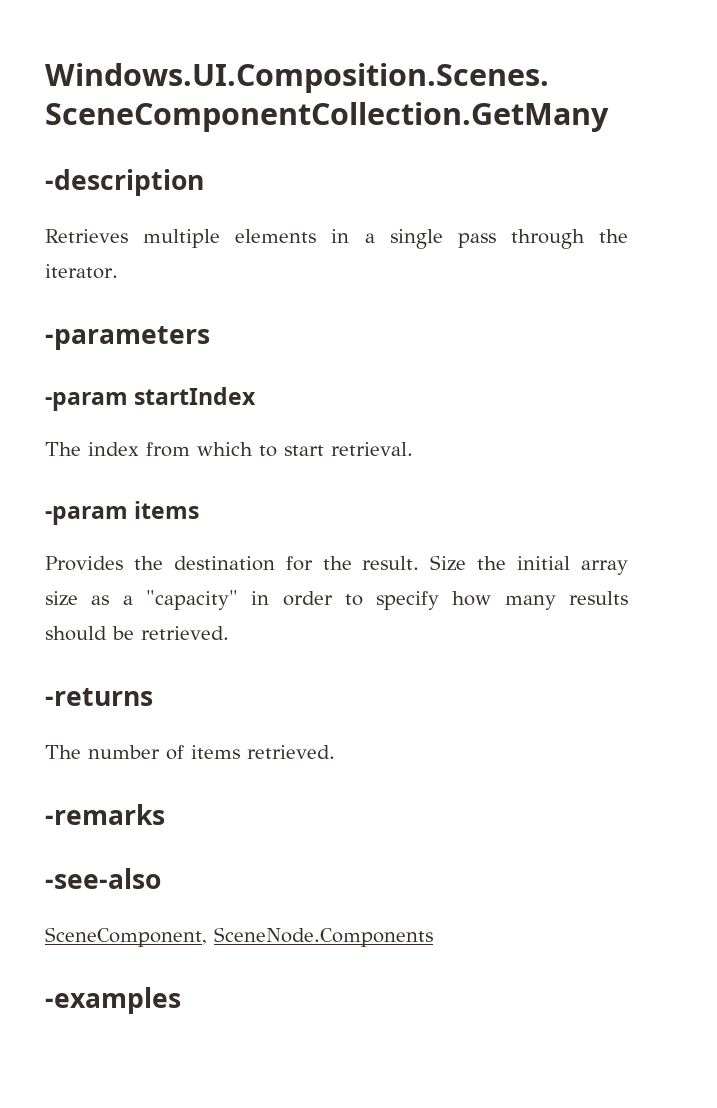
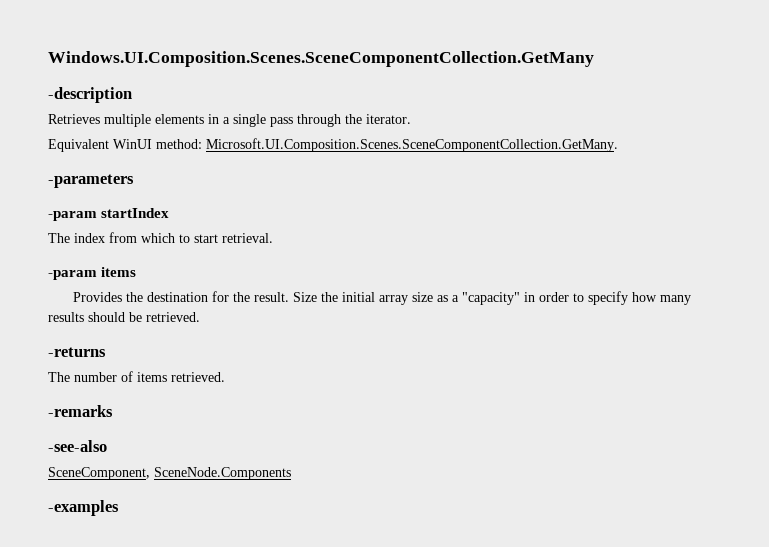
+ Equivalent WinUI method: Microsoft.UI.Composition.Scenes.SceneComponentCollection.GetMany.

